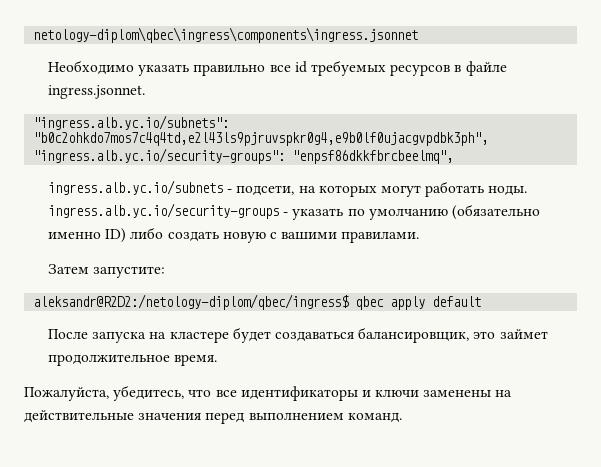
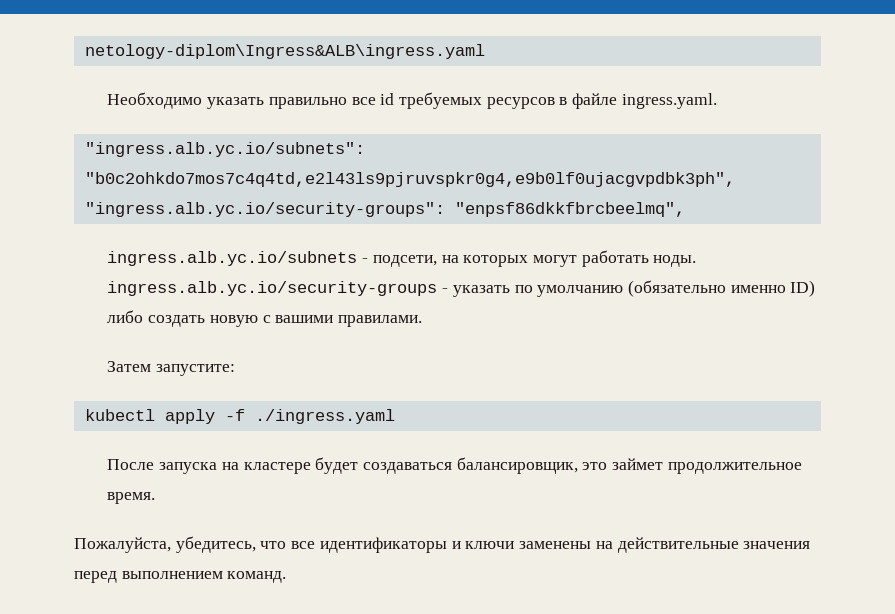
- netology-diplom\qbec\ingress\components\ingress.jsonnet
+ netology-diplom\Ingress&ALB\ingress.yaml
- Необходимо указать правильно все id требуемых ресурсов в файле ingress.jsonnet.
+ Необходимо указать правильно все id требуемых ресурсов в файле ingress.yaml.
- aleksandr@R2D2:/netology-diplom/qbec/ingress$ qbec apply default
+ kubectl apply -f ./ingress.yaml

